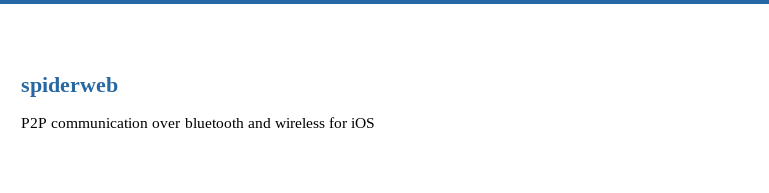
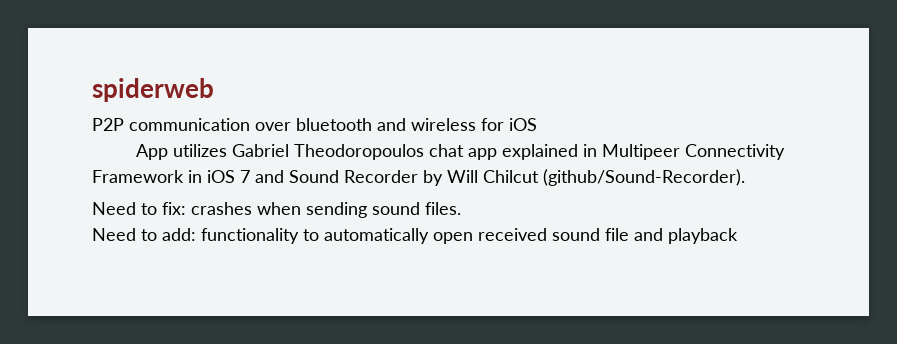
+ App utilizes Gabriel Theodoropoulos chat app explained in Multipeer Connectivity Framework in iOS 7 and Sound Recorder by Will Chilcut (github/Sound-Recorder).
+ Need to fix: crashes when sending sound files.
+ Need to add: functionality to automatically open received sound file and playback

